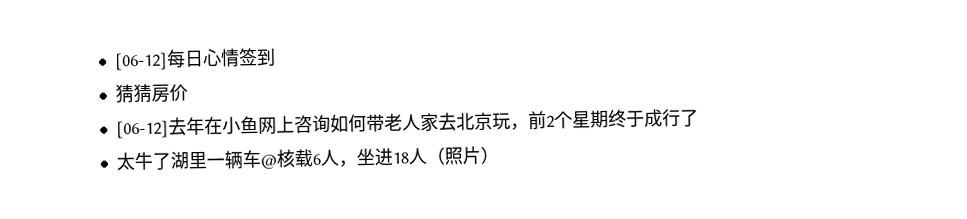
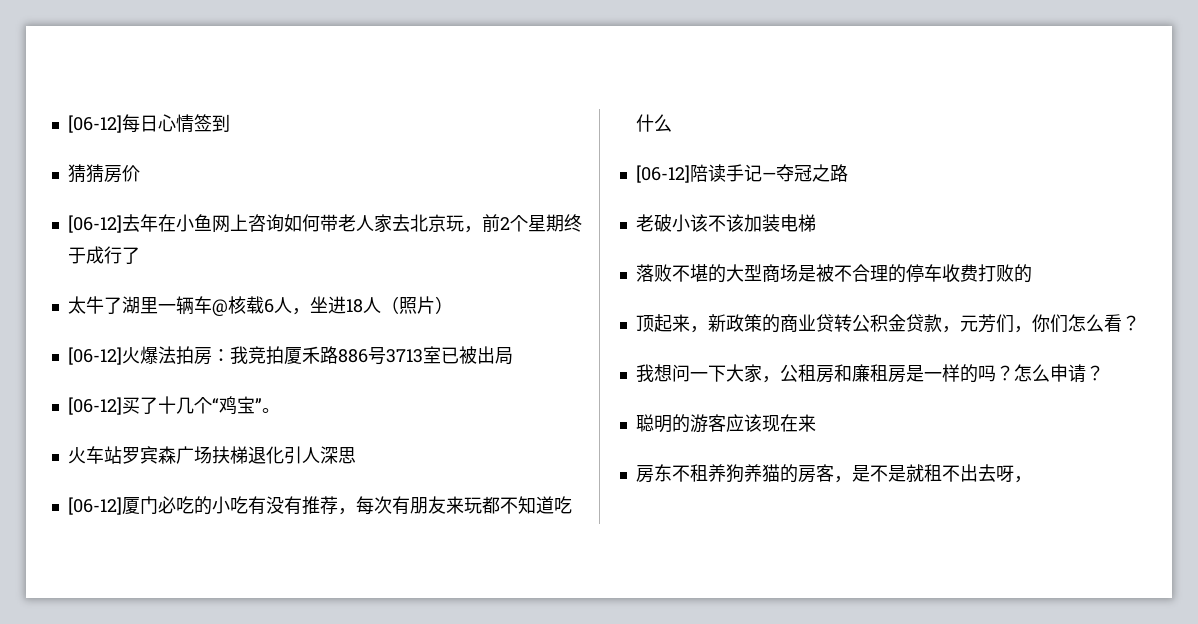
+ [06-12]火爆法拍房：我竞拍厦禾路886号3713室已被出局
+ [06-12]买了十几个“鸡宝”。
+ 火车站罗宾森广场扶梯退化引人深思
+ [06-12]厦门必吃的小吃有没有推荐，每次有朋友来玩都不知道吃什么
+ [06-12]陪读手记—夺冠之路
+ 老破小该不该加装电梯
+ 落败不堪的大型商场是被不合理的停车收费打败的
+ 顶起来，新政策的商业贷转公积金贷款，元芳们，你们怎么看？
+ 我想问一下大家，公租房和廉租房是一样的吗？怎么申请？
+ 聪明的游客应该现在来
+ 房东不租养狗养猫的房客，是不是就租不出去呀，

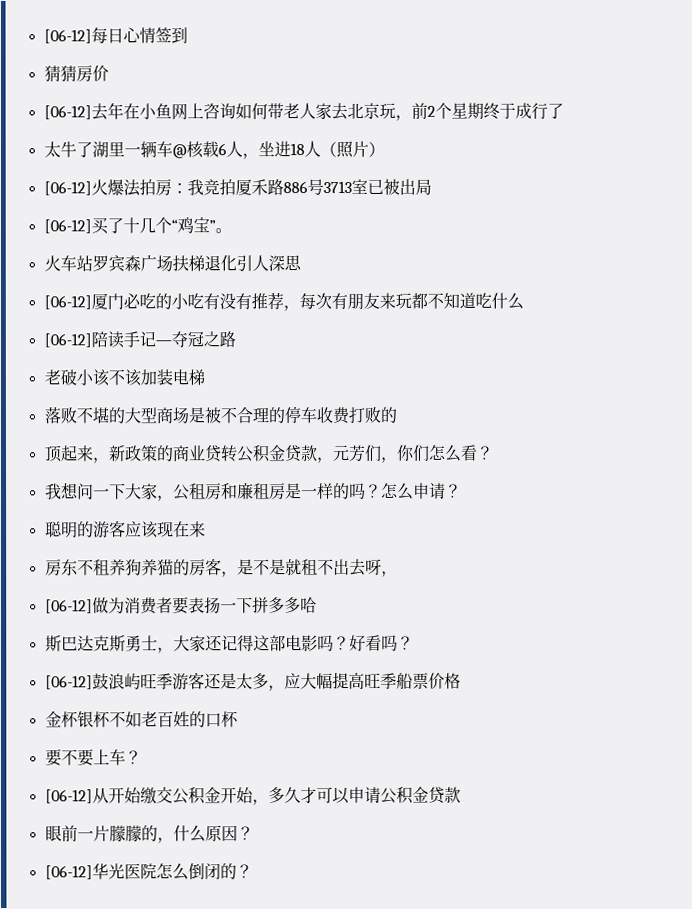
+ [06-12]做为消费者要表扬一下拼多多哈
+ 斯巴达克斯勇士，大家还记得这部电影吗？好看吗？
+ [06-12]鼓浪屿旺季游客还是太多，应大幅提高旺季船票价格
+ 金杯银杯不如老百姓的口杯
+ 要不要上车？
+ [06-12]从开始缴交公积金开始，多久才可以申请公积金贷款
+ 眼前一片朦朦的，什么原因？
+ [06-12]华光医院怎么倒闭的？

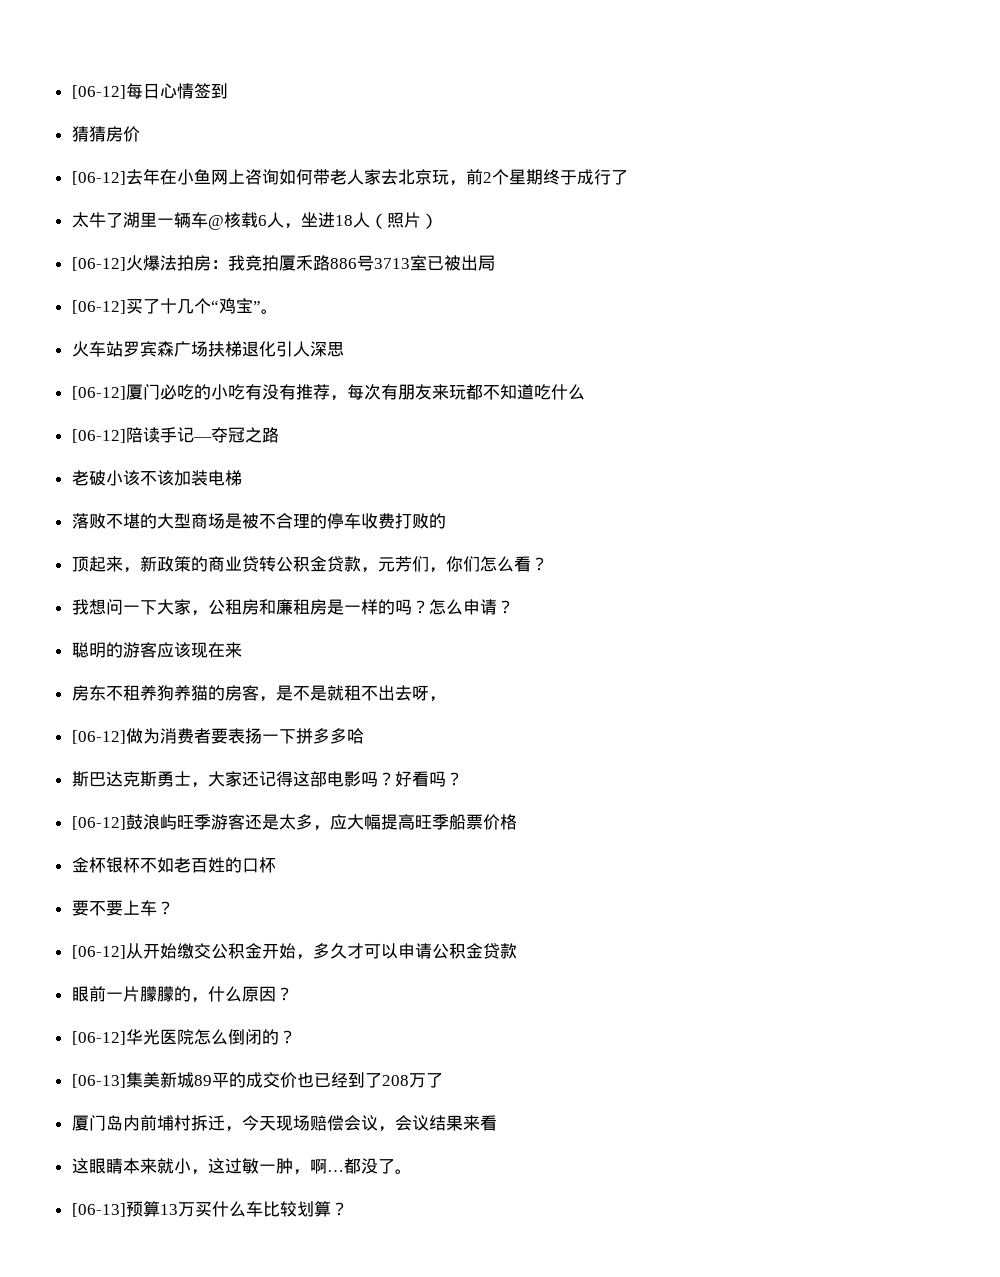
+ [06-13]集美新城89平的成交价也已经到了208万了
+ 厦门岛内前埔村拆迁，今天现场赔偿会议，会议结果来看
+ 这眼睛本来就小，这过敏一肿，啊…都没了。
+ [06-13]预算13万买什么车比较划算？

